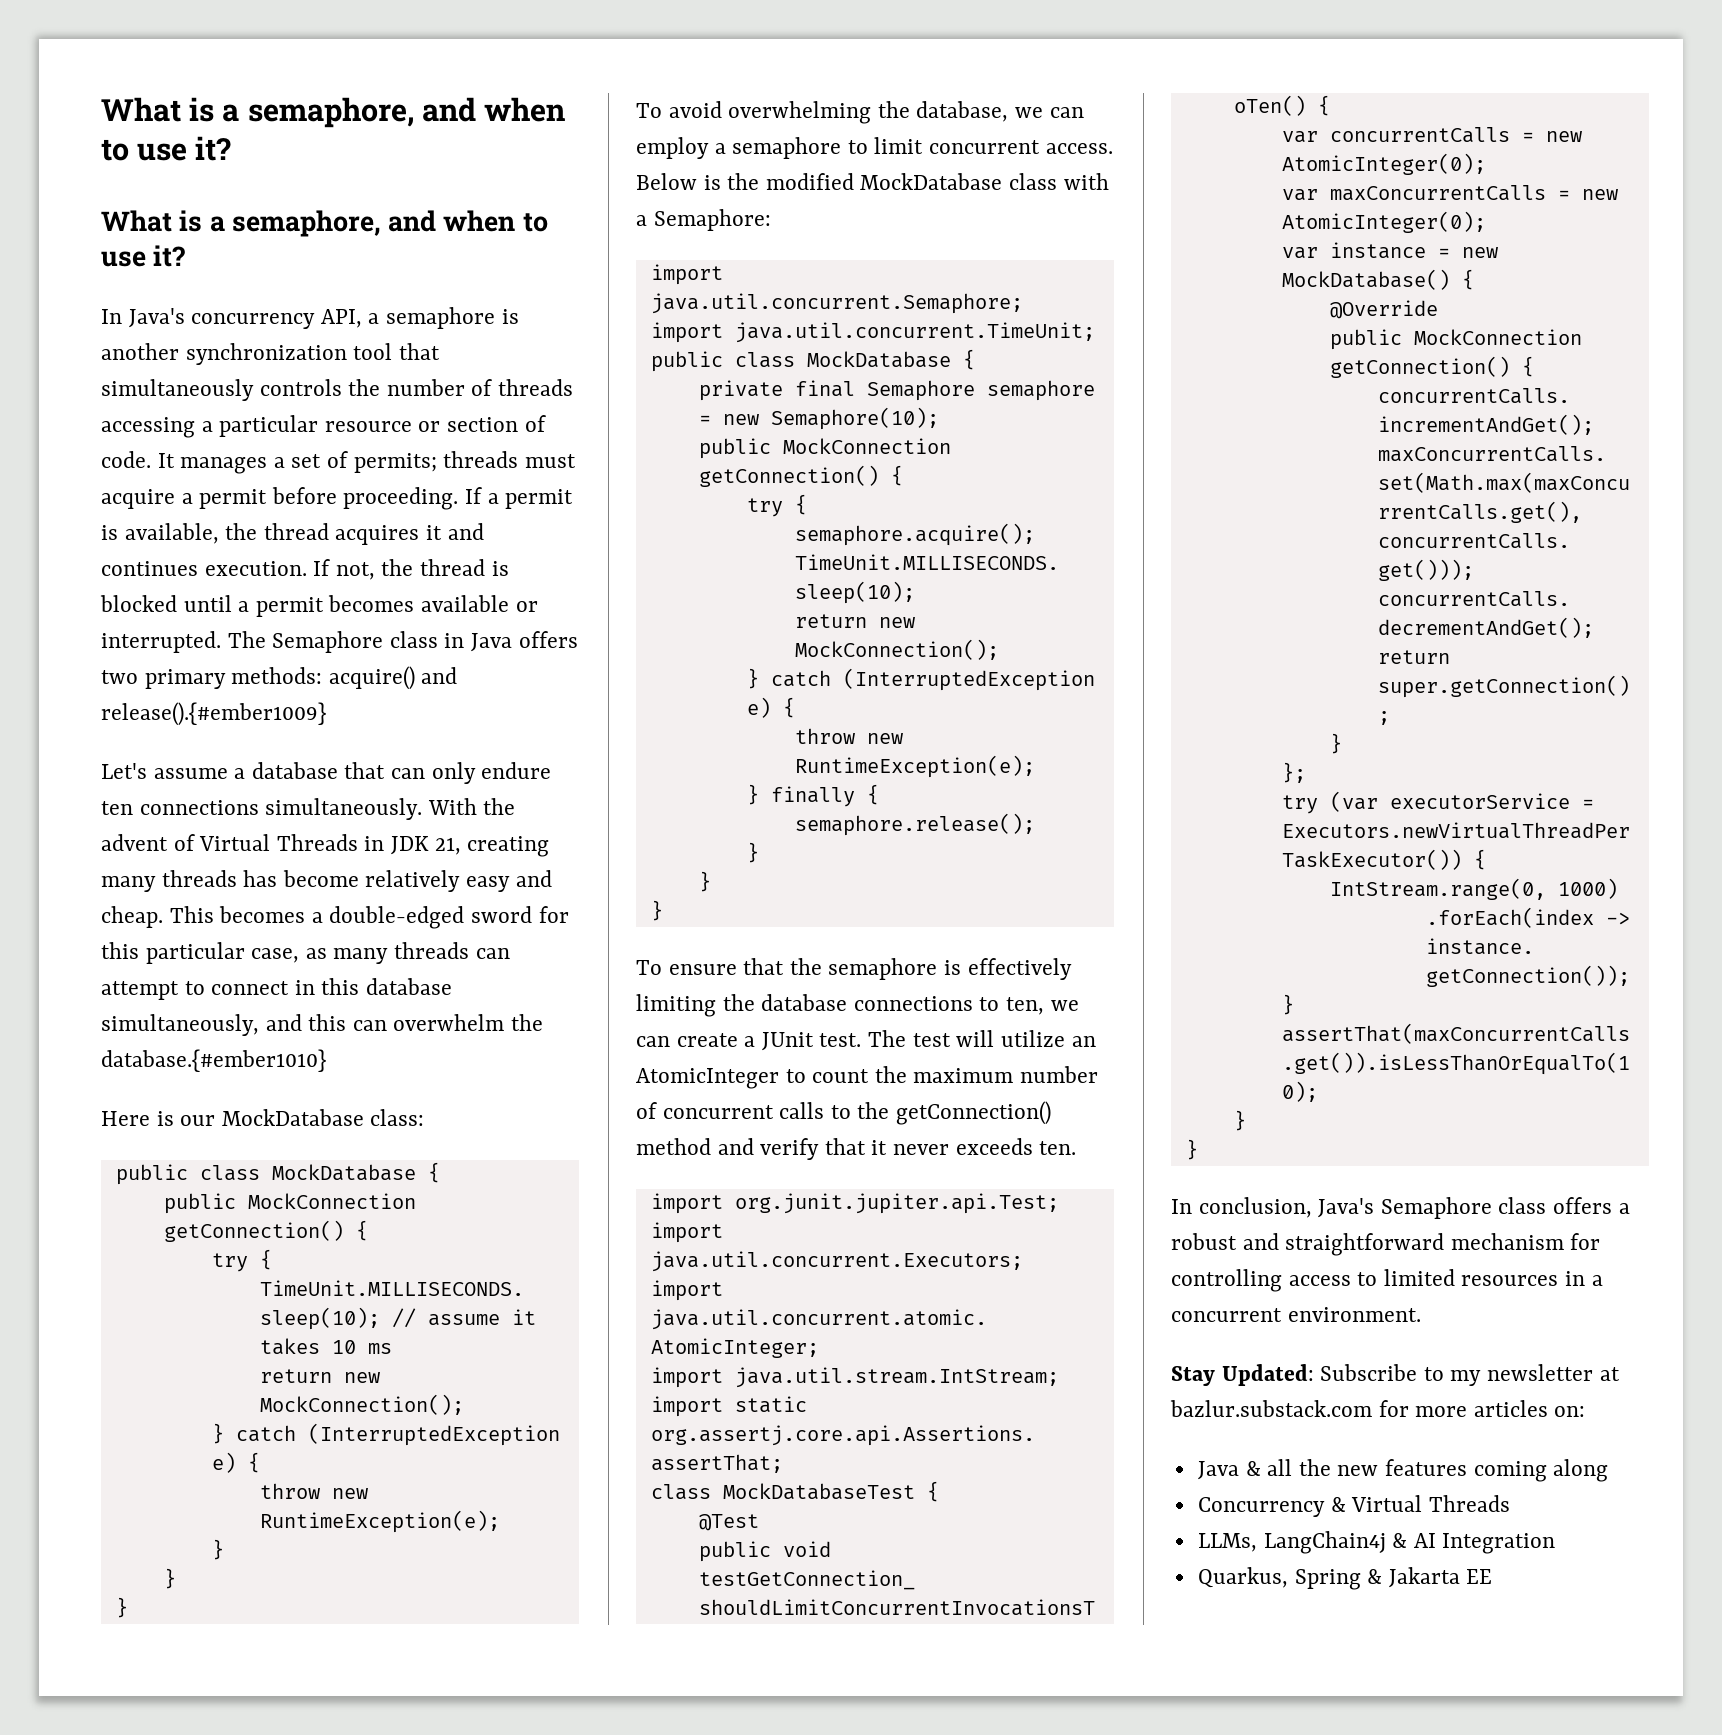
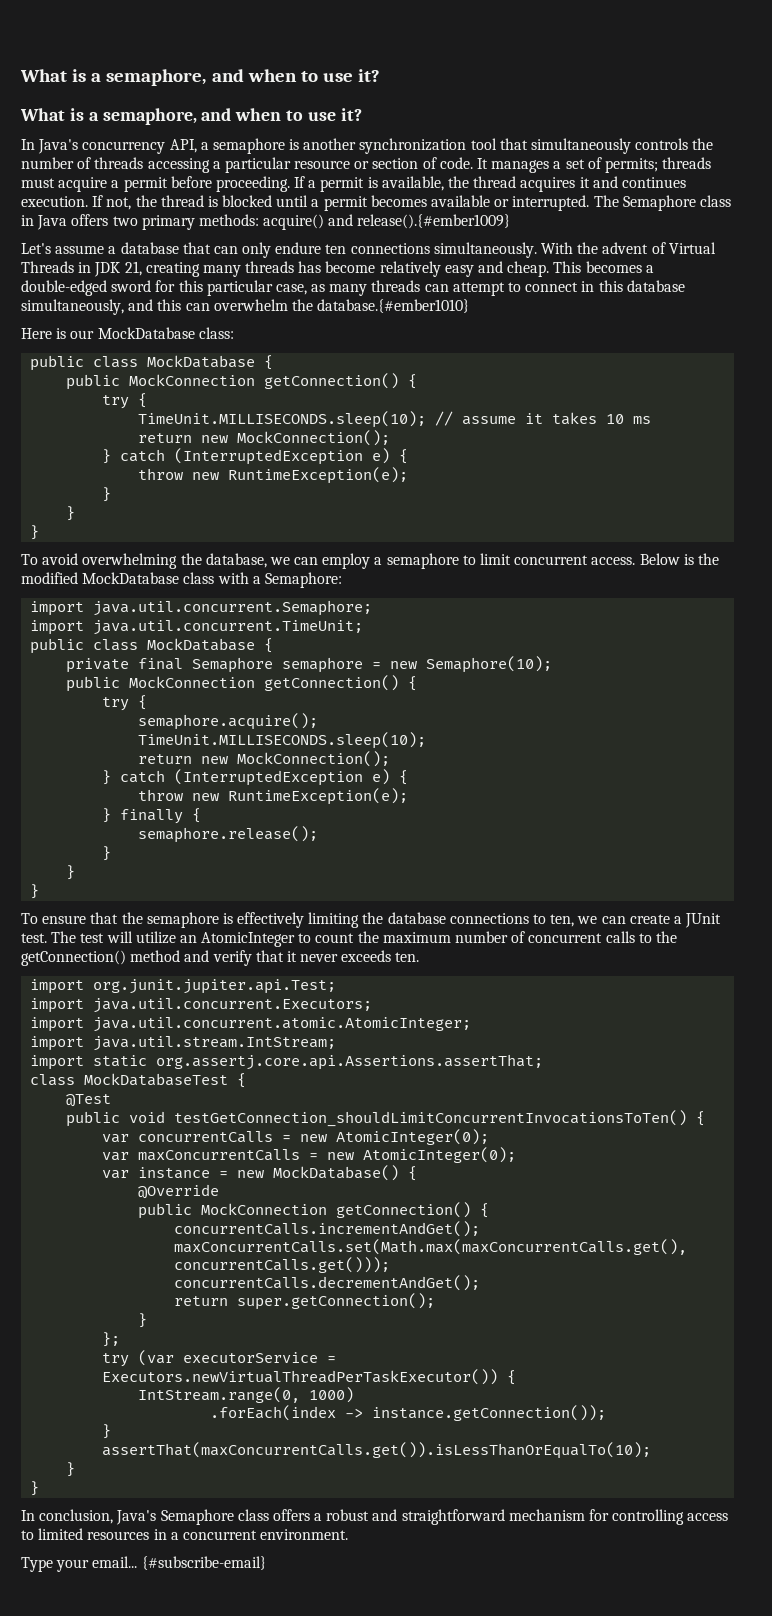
- Stay Updated: Subscribe to my newsletter at bazlur.substack.com for more articles on:
- Java & all the new features coming along
- Concurrency & Virtual Threads
- LLMs, LangChain4j & AI Integration
- Quarkus, Spring & Jakarta EE
+ Type your email... {#subscribe-email}

